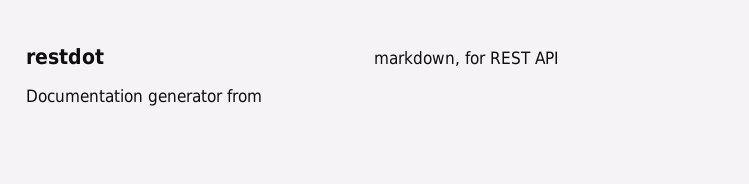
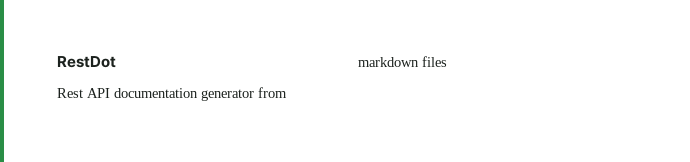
- restdot
- Documentation generator from markdown, for REST API
+ RestDot
+ Rest API documentation generator from markdown files

